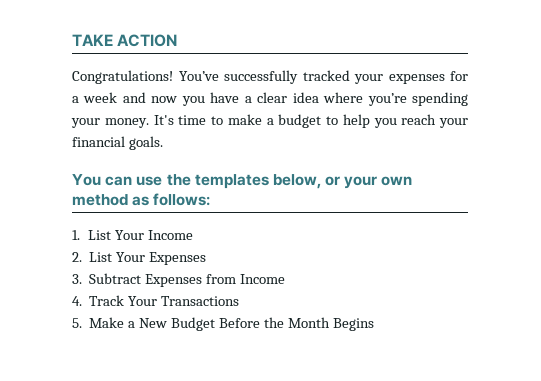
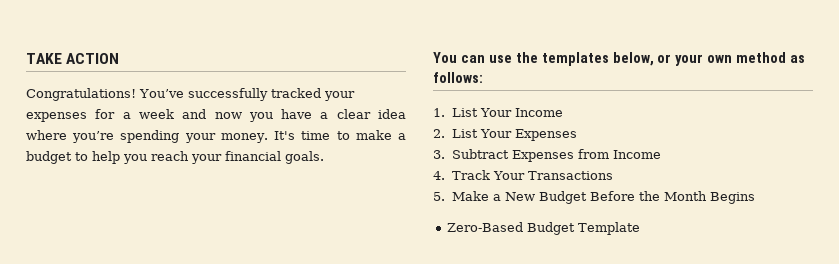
+ Zero-Based Budget Template

